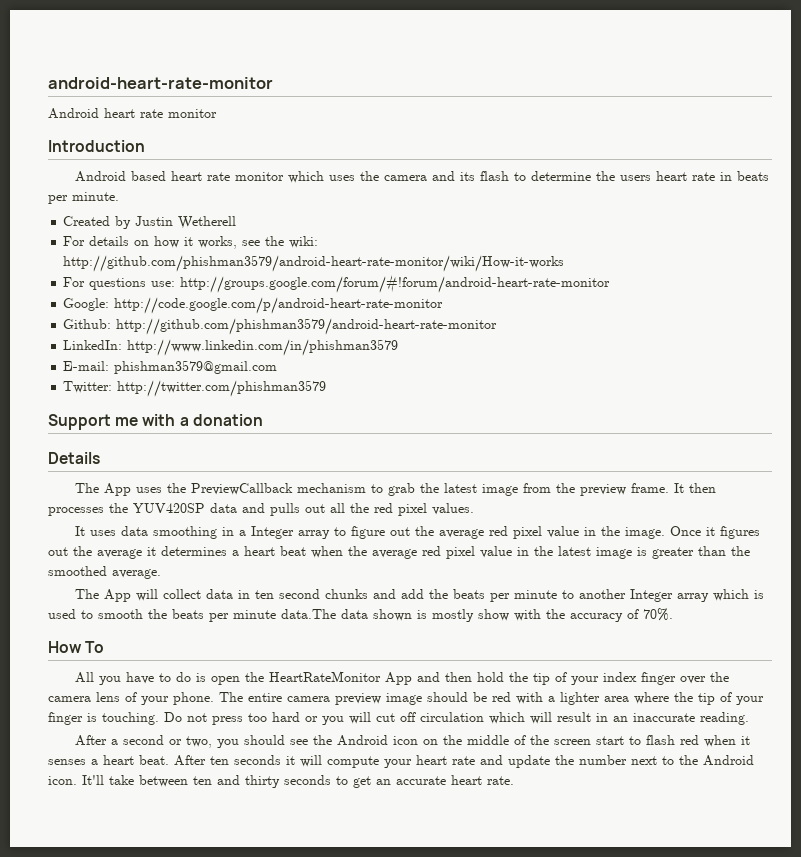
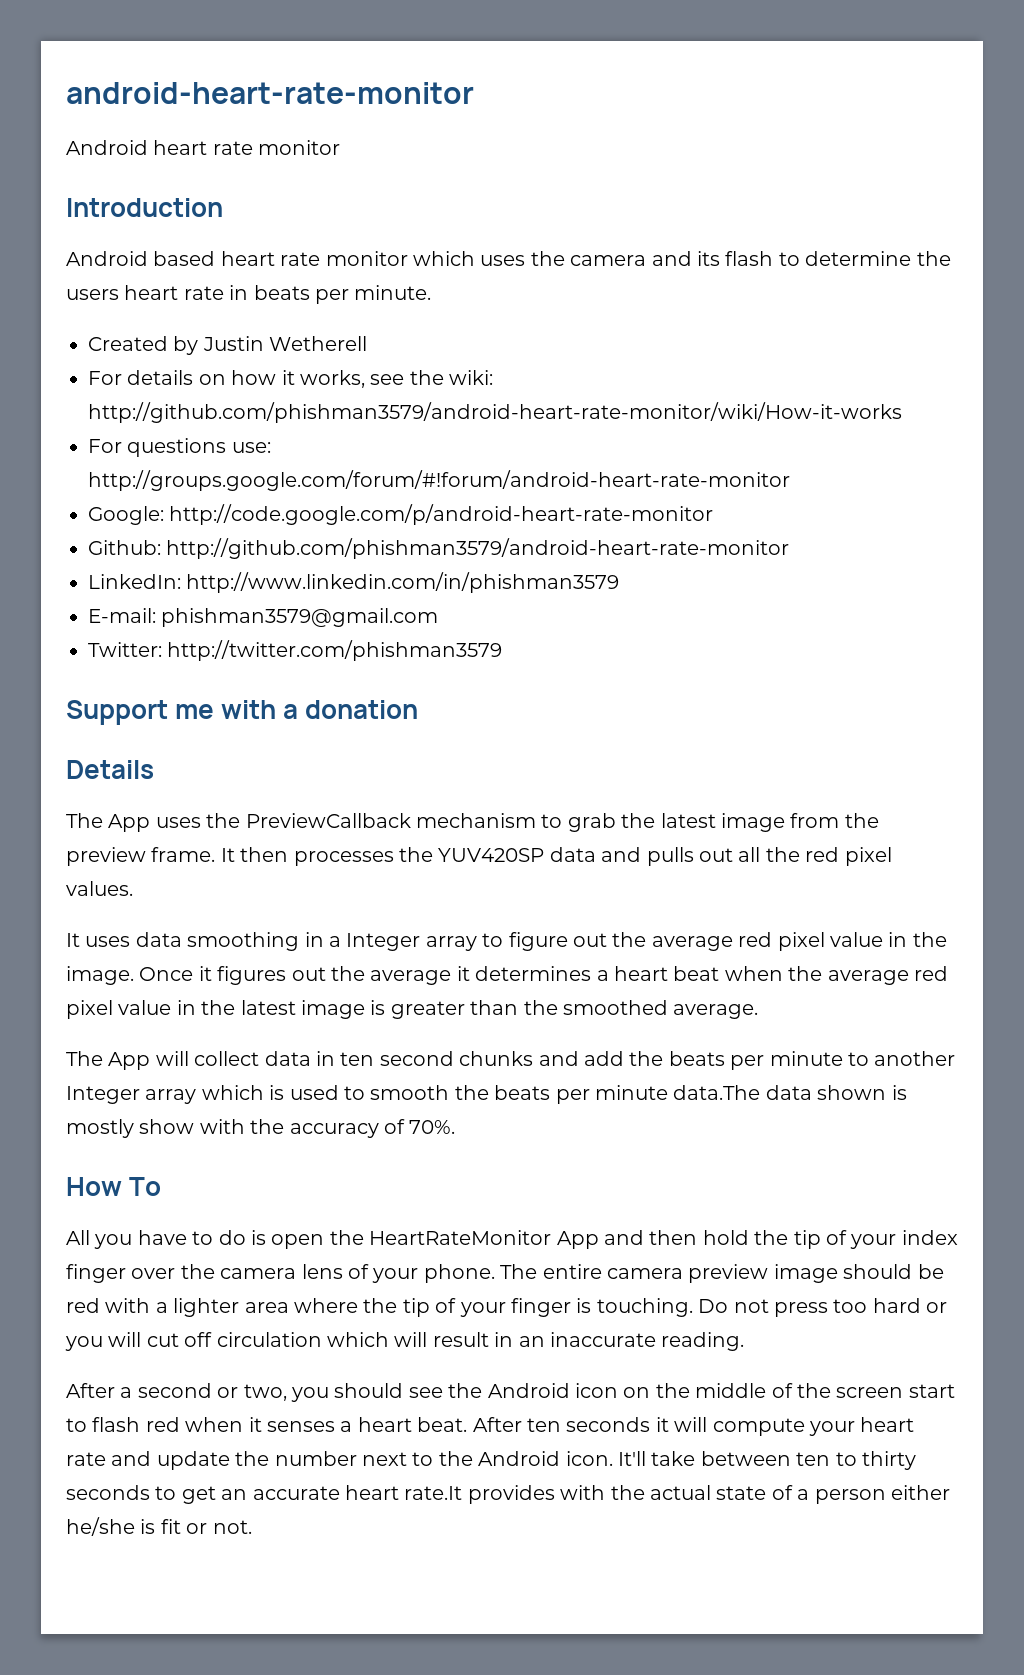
- It'll take between ten and thirty seconds to get an accurate heart rate.
+ It'll take between ten to thirty seconds to get an accurate heart rate.It provides with the actual state of a person either he/she is fit or not.

